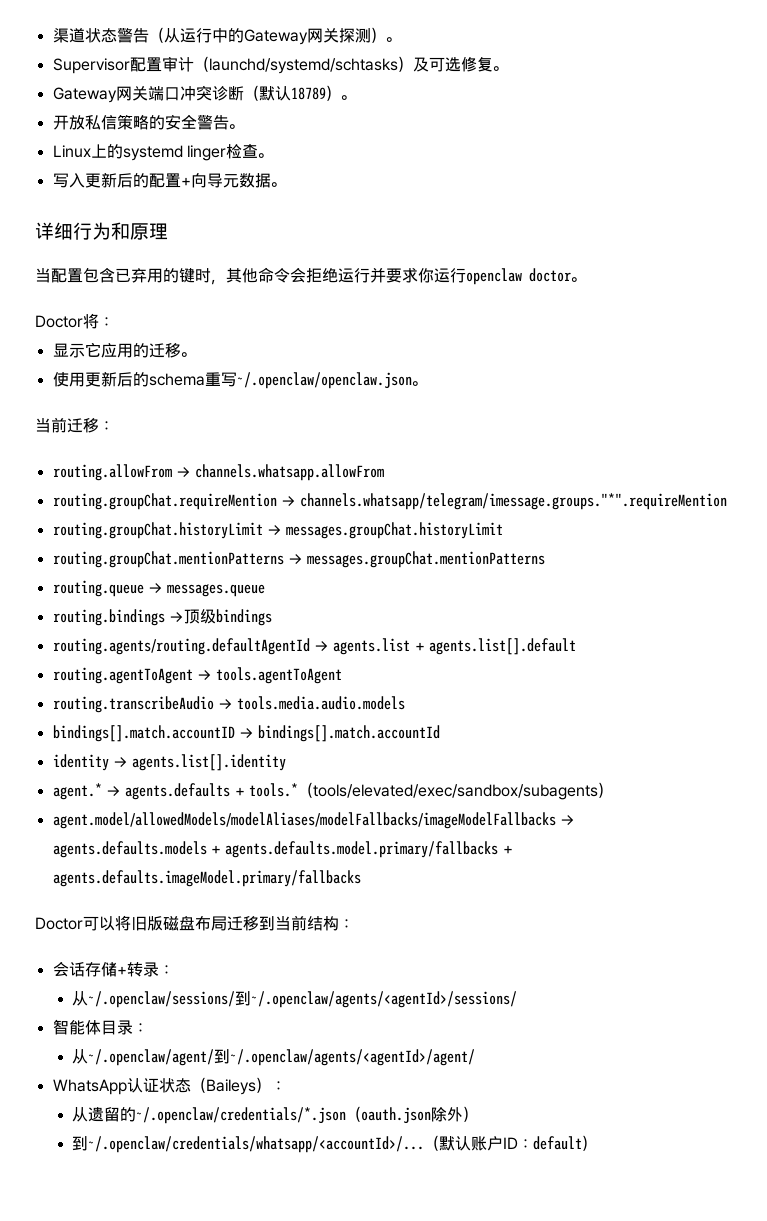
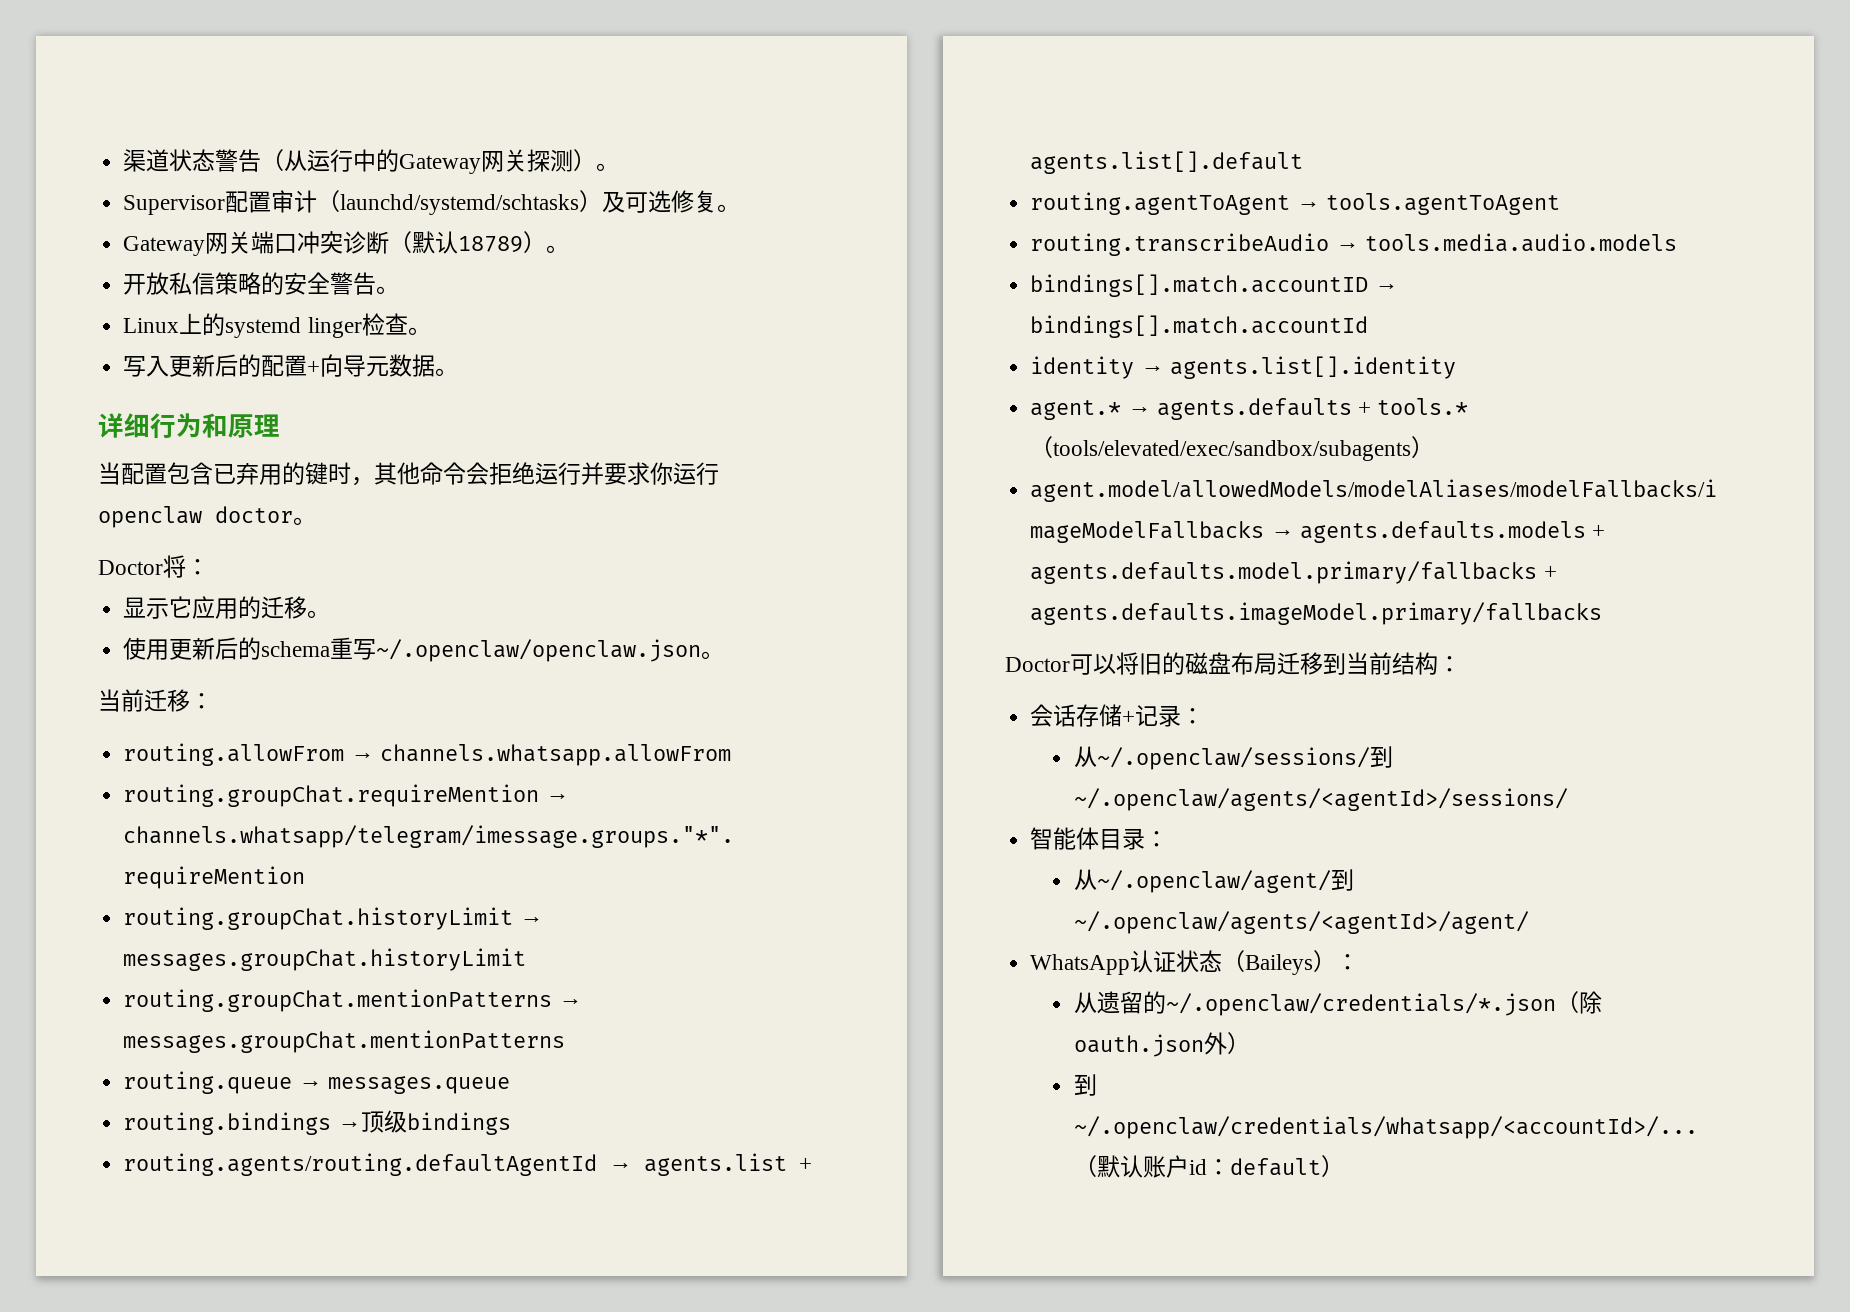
- Doctor可以将旧版磁盘布局迁移到当前结构：
+ Doctor可以将旧的磁盘布局迁移到当前结构：
- 会话存储+转录：
+ 会话存储+记录：
- 从遗留的~/.openclaw/credentials/*.json（oauth.json除外）
+ 从遗留的~/.openclaw/credentials/*.json（除oauth.json外）
- （默认账户ID：default）
+ （默认账户id：default）

